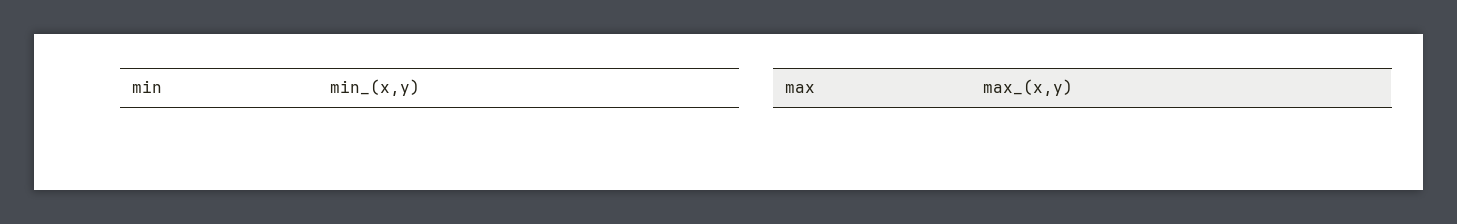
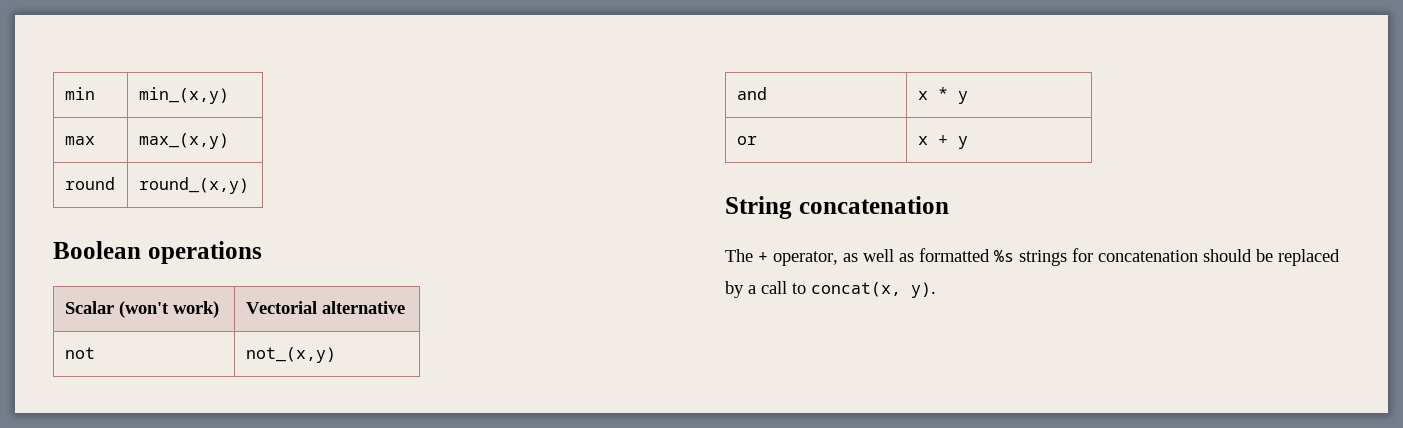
+ round | round_(x,y)
+ Boolean operations
+ Scalar (won't work) | Vectorial alternative
+ not | not_(x,y)
+ and | x * y
+ or | x + y
+ String concatenation
+ The + operator, as well as formatted %s strings for concatenation should be replaced by a call to concat(x, y).

